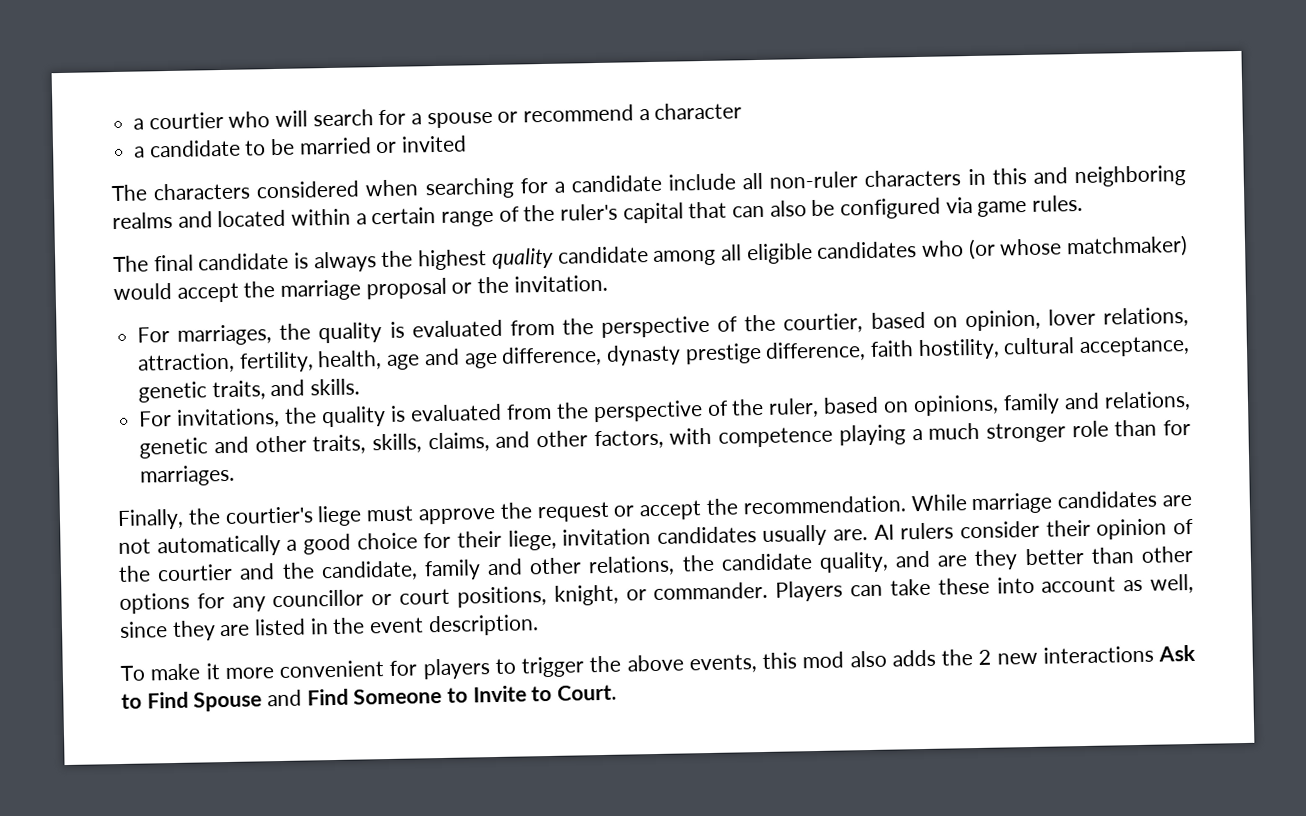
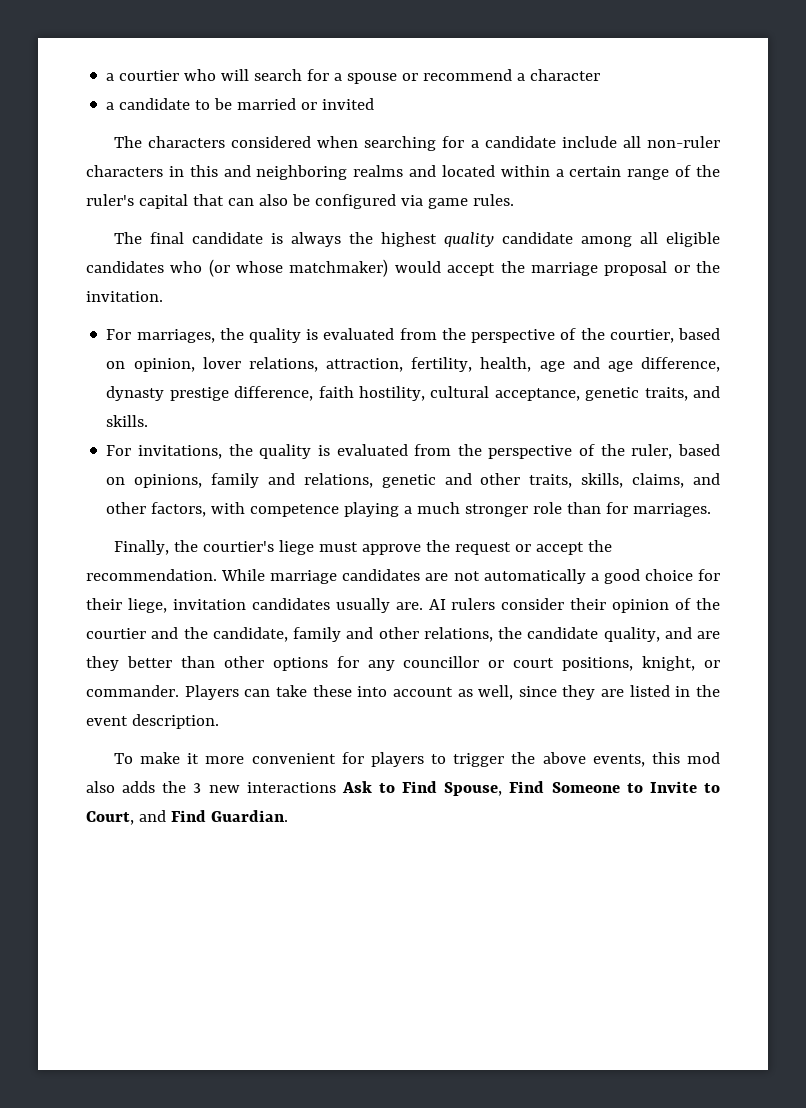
- To make it more convenient for players to trigger the above events, this mod also adds the 2 new interactions Ask to Find Spouse and Find Someone to Invite to Court.
+ To make it more convenient for players to trigger the above events, this mod also adds the 3 new interactions Ask to Find Spouse, Find Someone to Invite to Court, and Find Guardian.

